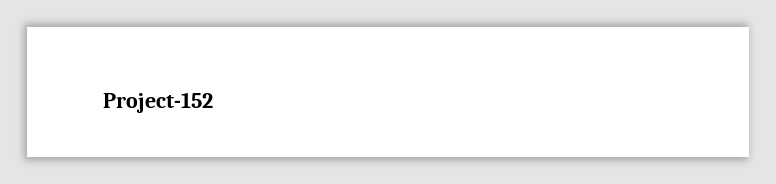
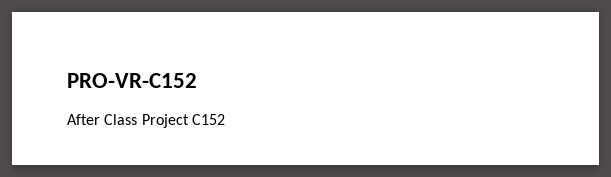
- Project-152
+ PRO-VR-C152
+ After Class Project C152

